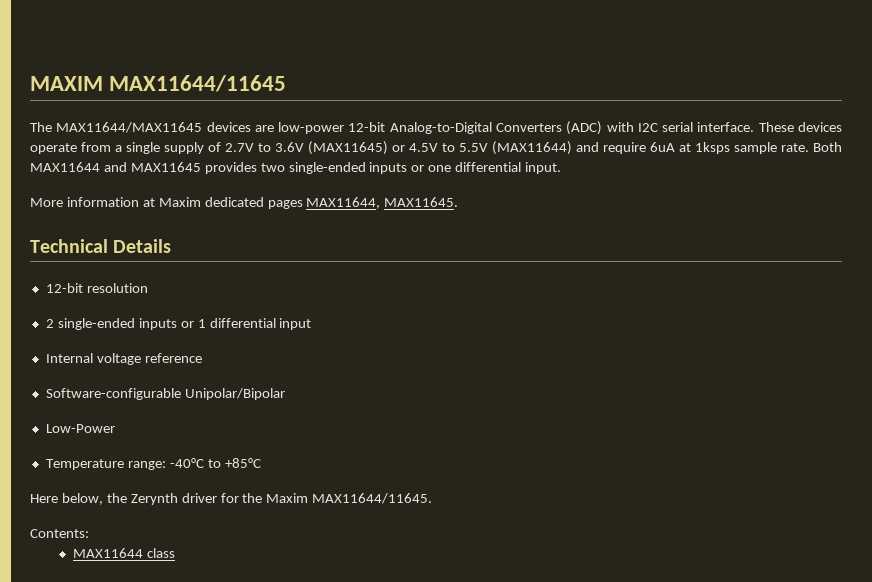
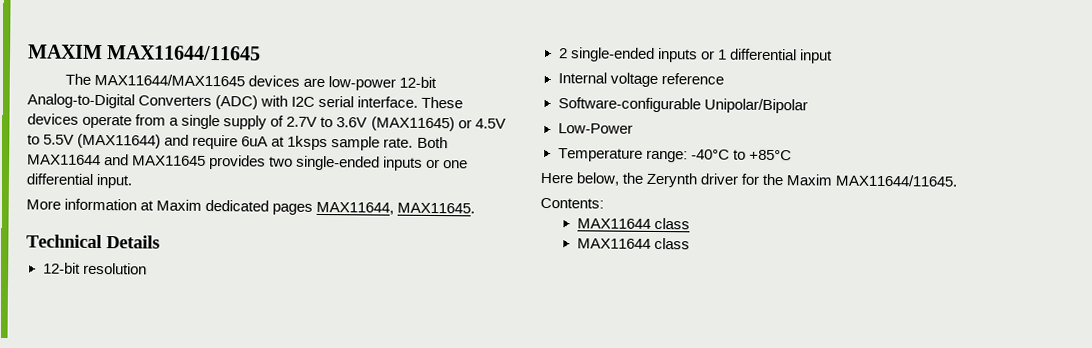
  Contents:
+ MAX11644 class

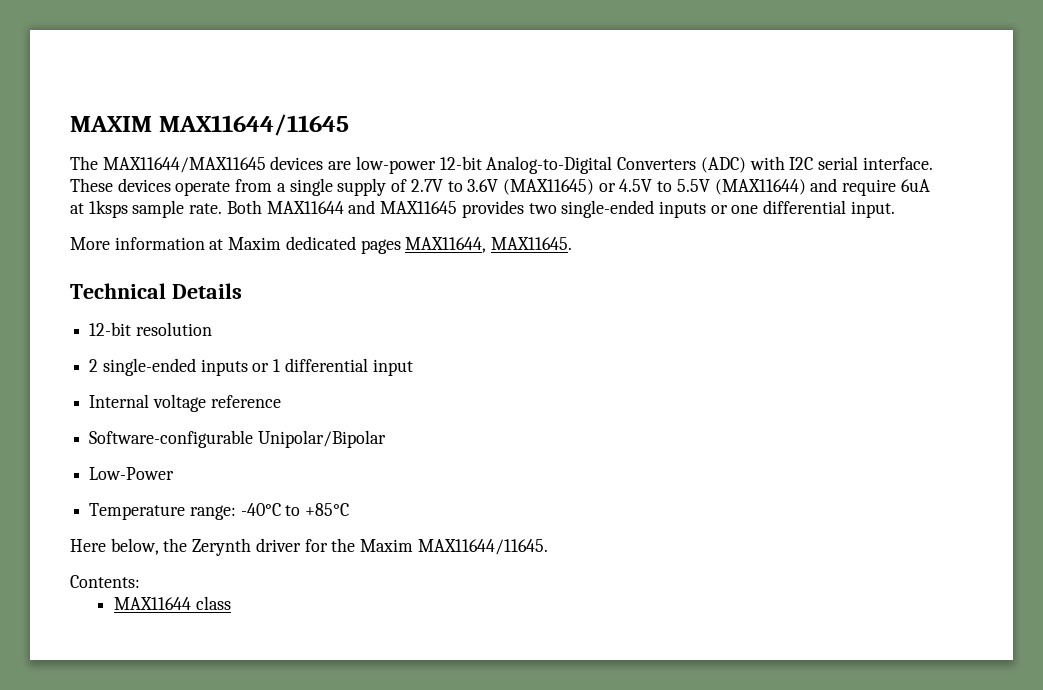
  Contents:
- MAX11644 class

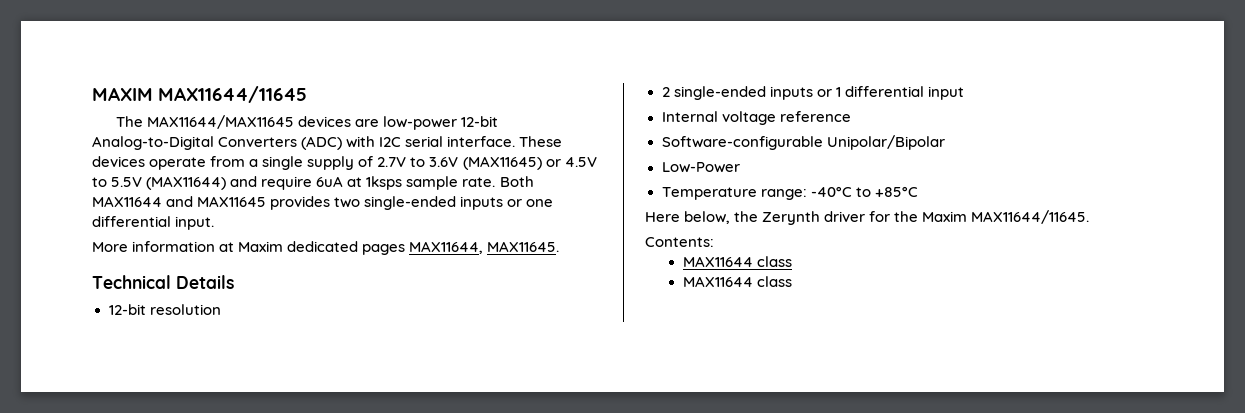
  Contents:
+ MAX11644 class

